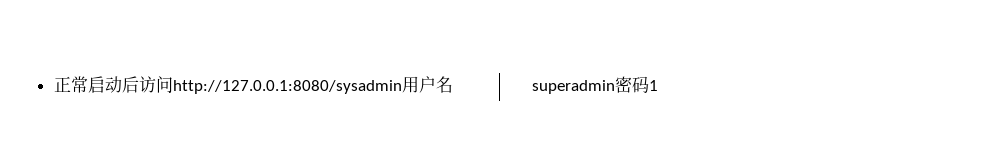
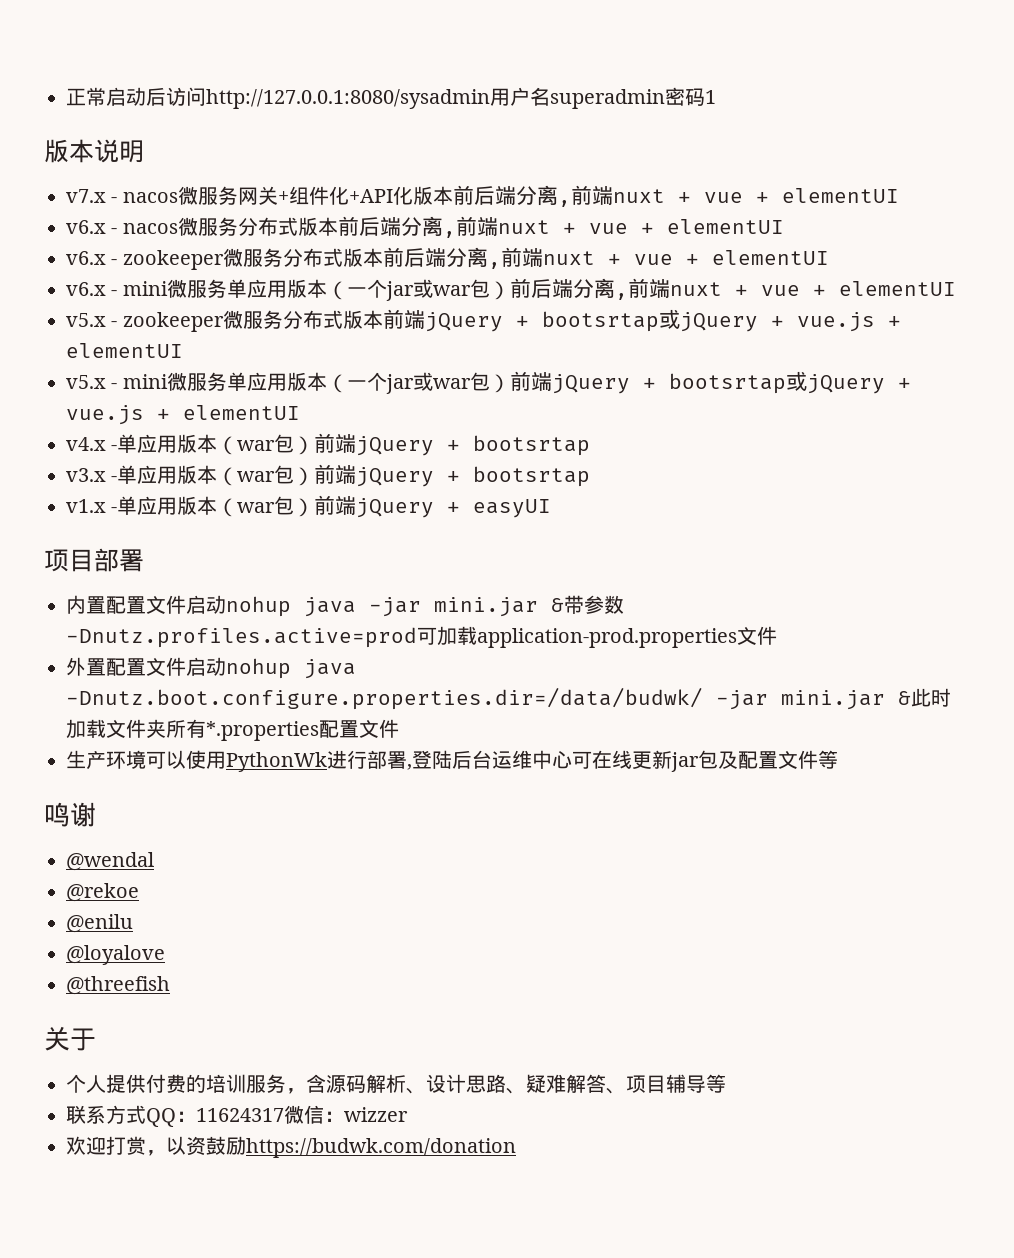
+ 版本说明
+ v7.x - nacos微服务网关+组件化+API化版本前后端分离,前端nuxt + vue + elementUI
+ v6.x - nacos微服务分布式版本前后端分离,前端nuxt + vue + elementUI
+ v6.x - zookeeper微服务分布式版本前后端分离,前端nuxt + vue + elementUI
+ v6.x - mini微服务单应用版本（一个jar或war包）前后端分离,前端nuxt + vue + elementUI
+ v5.x - zookeeper微服务分布式版本前端jQuery + bootsrtap或jQuery + vue.js + elementUI
+ v5.x - mini微服务单应用版本（一个jar或war包）前端jQuery + bootsrtap或jQuery + vue.js + elementUI
+ v4.x -单应用版本（war包）前端jQuery + bootsrtap
+ v3.x -单应用版本（war包）前端jQuery + bootsrtap
+ v1.x -单应用版本（war包）前端jQuery + easyUI
+ 项目部署
+ 内置配置文件启动nohup java -jar mini.jar &带参数-Dnutz.profiles.active=prod可加载application-prod.properties文件
+ 外置配置文件启动nohup java -Dnutz.boot.configure.properties.dir=/data/budwk/ -jar mini.jar &此时加载文件夹所有*.properties配置文件
+ 生产环境可以使用PythonWk进行部署,登陆后台运维中心可在线更新jar包及配置文件等
+ 鸣谢
+ @wendal
+ @rekoe
+ @enilu
+ @loyalove
+ @threefish
+ 关于
+ 个人提供付费的培训服务，含源码解析、设计思路、疑难解答、项目辅导等
+ 联系方式QQ：11624317微信：wizzer
+ 欢迎打赏，以资鼓励https://budwk.com/donation

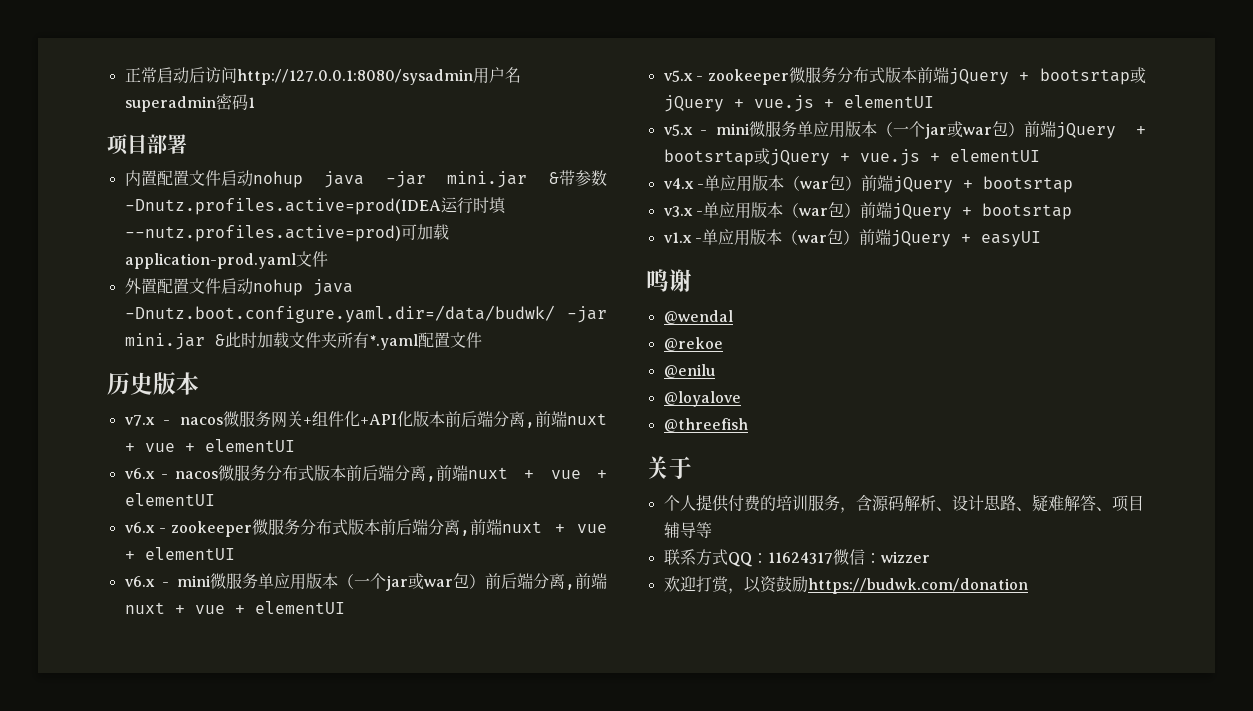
- 版本说明
+ 项目部署
+ 内置配置文件启动nohup java -jar mini.jar &带参数-Dnutz.profiles.active=prod(IDEA运行时填--nutz.profiles.active=prod)可加载application-prod.yaml文件
+ 外置配置文件启动nohup java -Dnutz.boot.configure.yaml.dir=/data/budwk/ -jar mini.jar &此时加载文件夹所有*.yaml配置文件
+ 历史版本
- 项目部署
- 内置配置文件启动nohup java -jar mini.jar &带参数-Dnutz.profiles.active=prod可加载application-prod.properties文件
- 外置配置文件启动nohup java -Dnutz.boot.configure.properties.dir=/data/budwk/ -jar mini.jar &此时加载文件夹所有*.properties配置文件
- 生产环境可以使用PythonWk进行部署,登陆后台运维中心可在线更新jar包及配置文件等

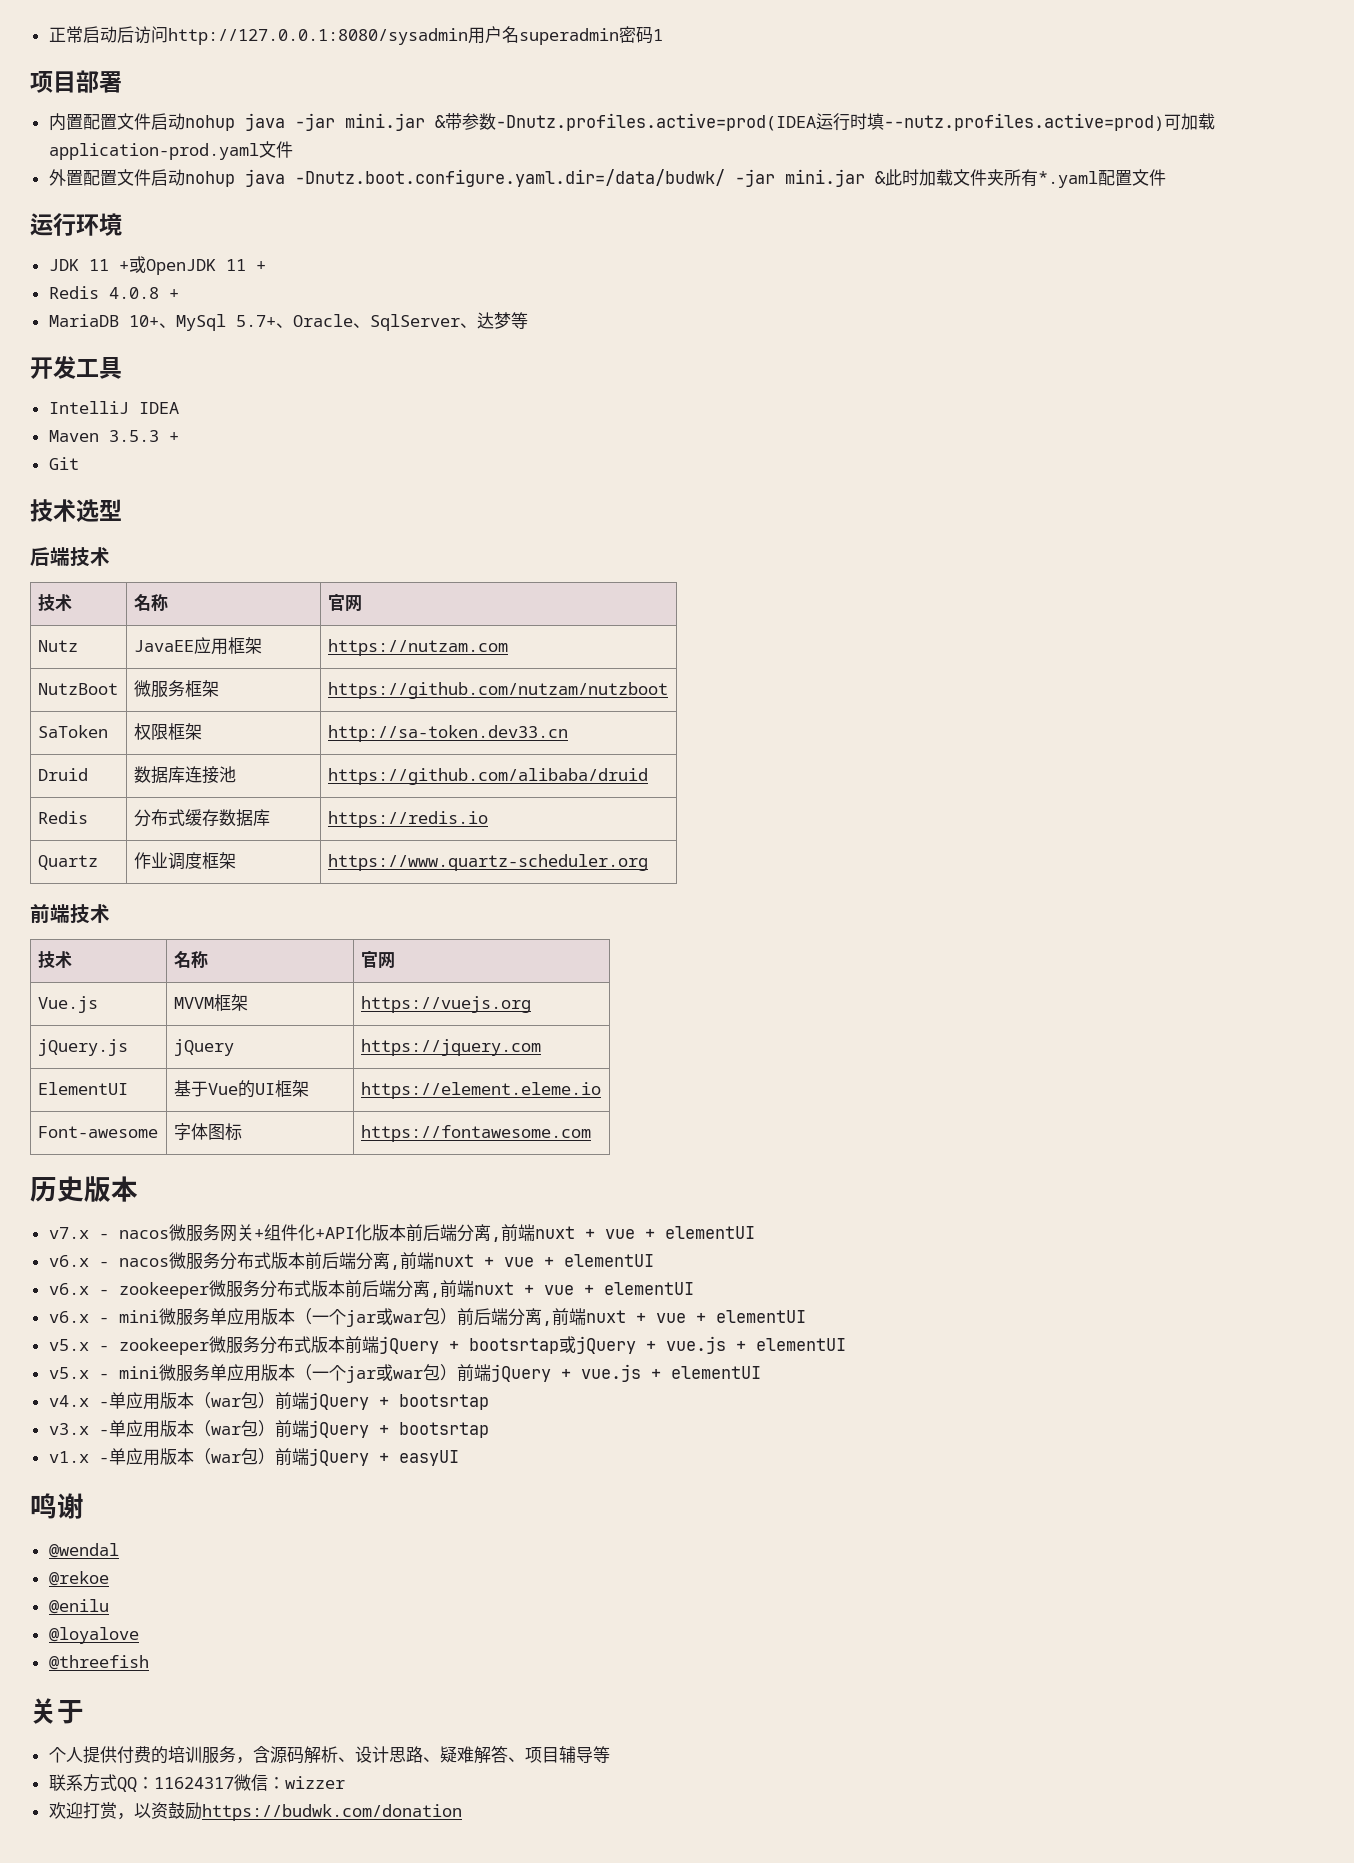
+ 运行环境
+ JDK 11 +或OpenJDK 11 +
+ Redis 4.0.8 +
+ MariaDB 10+、MySql 5.7+、Oracle、SqlServer、达梦等
+ 开发工具
+ IntelliJ IDEA
+ Maven 3.5.3 +
+ Git
+ 技术选型
+ 后端技术
+ 技术 | 名称 | 官网
+ Nutz | JavaEE应用框架 | https://nutzam.com
+ NutzBoot | 微服务框架 | https://github.com/nutzam/nutzboot
+ SaToken | 权限框架 | http://sa-token.dev33.cn
+ Druid | 数据库连接池 | https://github.com/alibaba/druid
+ Redis | 分布式缓存数据库 | https://redis.io
+ Quartz | 作业调度框架 | https://www.quartz-scheduler.org
+ 前端技术
+ 技术 | 名称 | 官网
+ Vue.js | MVVM框架 | https://vuejs.org
+ jQuery.js | jQuery | https://jquery.com
+ ElementUI | 基于Vue的UI框架 | https://element.eleme.io
+ Font-awesome | 字体图标 | https://fontawesome.com
- v5.x - mini微服务单应用版本（一个jar或war包）前端jQuery + bootsrtap或jQuery + vue.js + elementUI
+ v5.x - mini微服务单应用版本（一个jar或war包）前端jQuery + vue.js + elementUI

